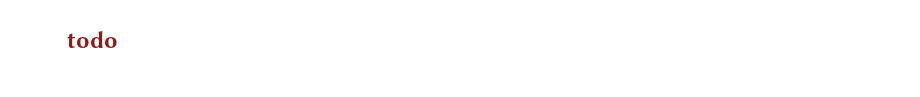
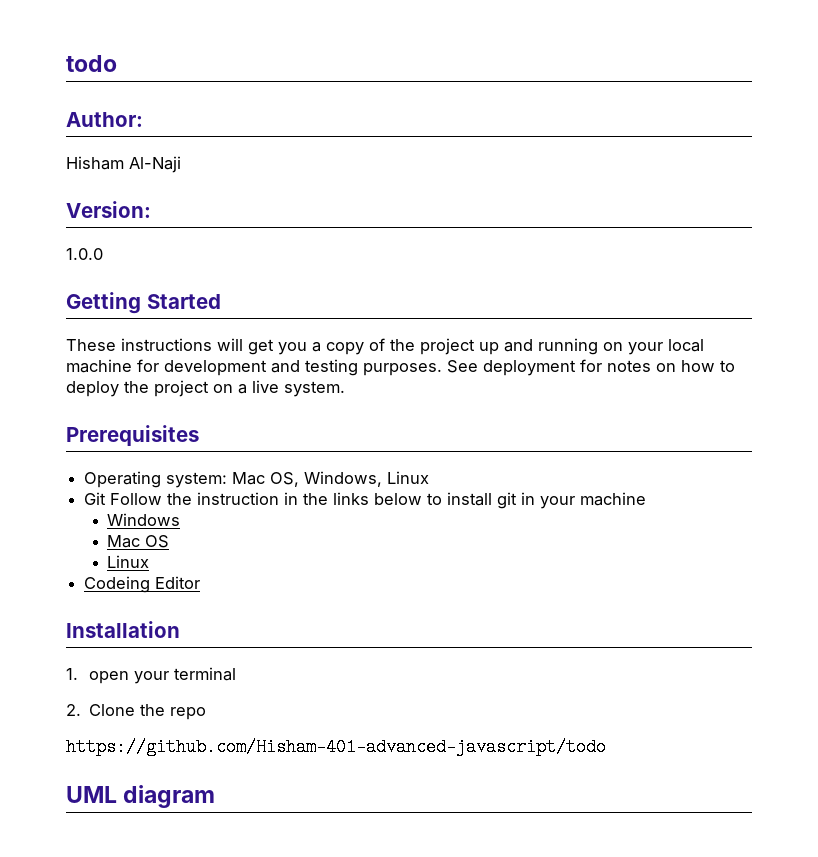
+ Author:
+ Hisham Al-Naji
+ Version:
+ 1.0.0
+ Getting Started
+ These instructions will get you a copy of the project up and running on your local machine for development and testing purposes. See deployment for notes on how to deploy the project on a live system.
+ Prerequisites
+ Operating system: Mac OS, Windows, Linux
+ Git Follow the instruction in the links below to install git in your machine
+ Windows
+ Mac OS
+ Linux
+ Codeing Editor
+ Installation
+ 1. open your terminal
+ 2. Clone the repo
+ https://github.com/Hisham-401-advanced-javascript/todo
+ UML diagram

